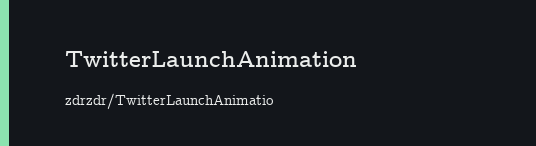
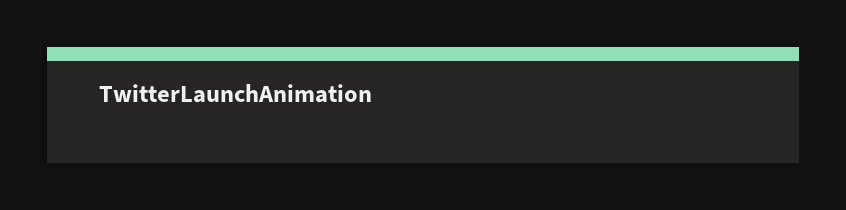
- zdrzdr/TwitterLaunchAnimatio

